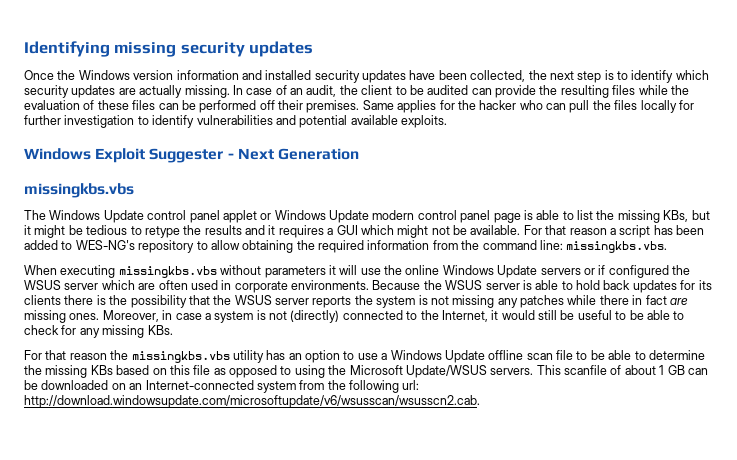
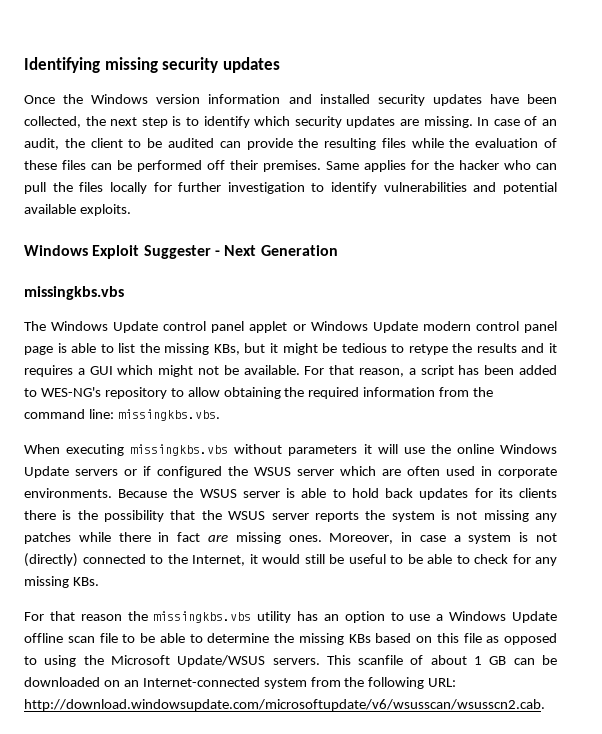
- Once the Windows version information and installed security updates have been collected, the next step is to identify which security updates are actually missing.
+ Once the Windows version information and installed security updates have been collected, the next step is to identify which security updates are missing.
- For that reason a script has been added to WES-NG's repository to allow obtaining the required information from the command line: missingkbs.vbs.
+ For that reason, a script has been added to WES-NG's repository to allow obtaining the required information from the command line: missingkbs.vbs.
- This scanfile of about 1 GB can be downloaded on an Internet-connected system from the following url: http://download.windowsupdate.com/microsoftupdate/v6/wsusscan/wsusscn2.cab.
+ This scanfile of about 1 GB can be downloaded on an Internet-connected system from the following URL: http://download.windowsupdate.com/microsoftupdate/v6/wsusscan/wsusscn2.cab.

